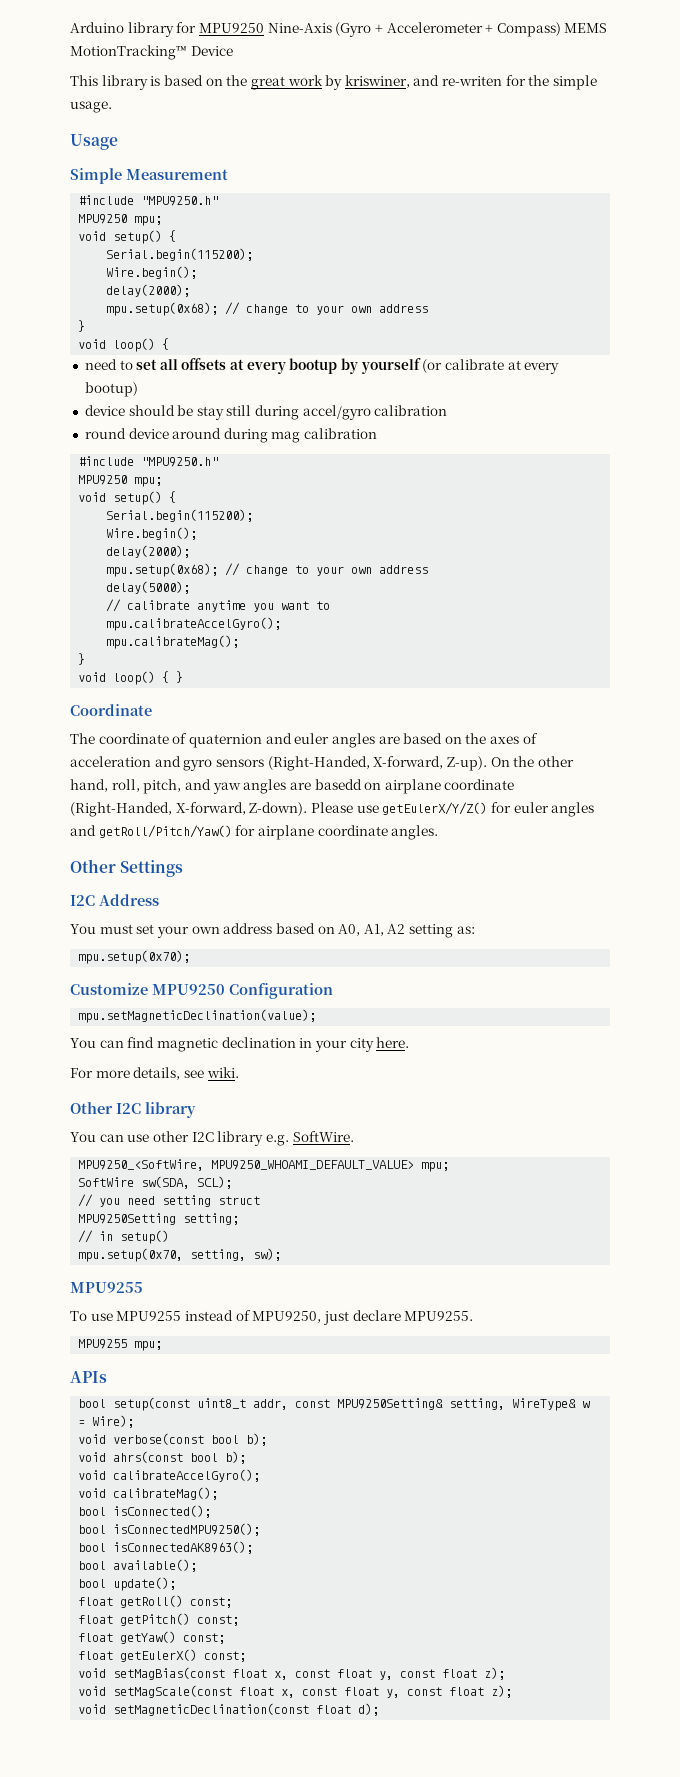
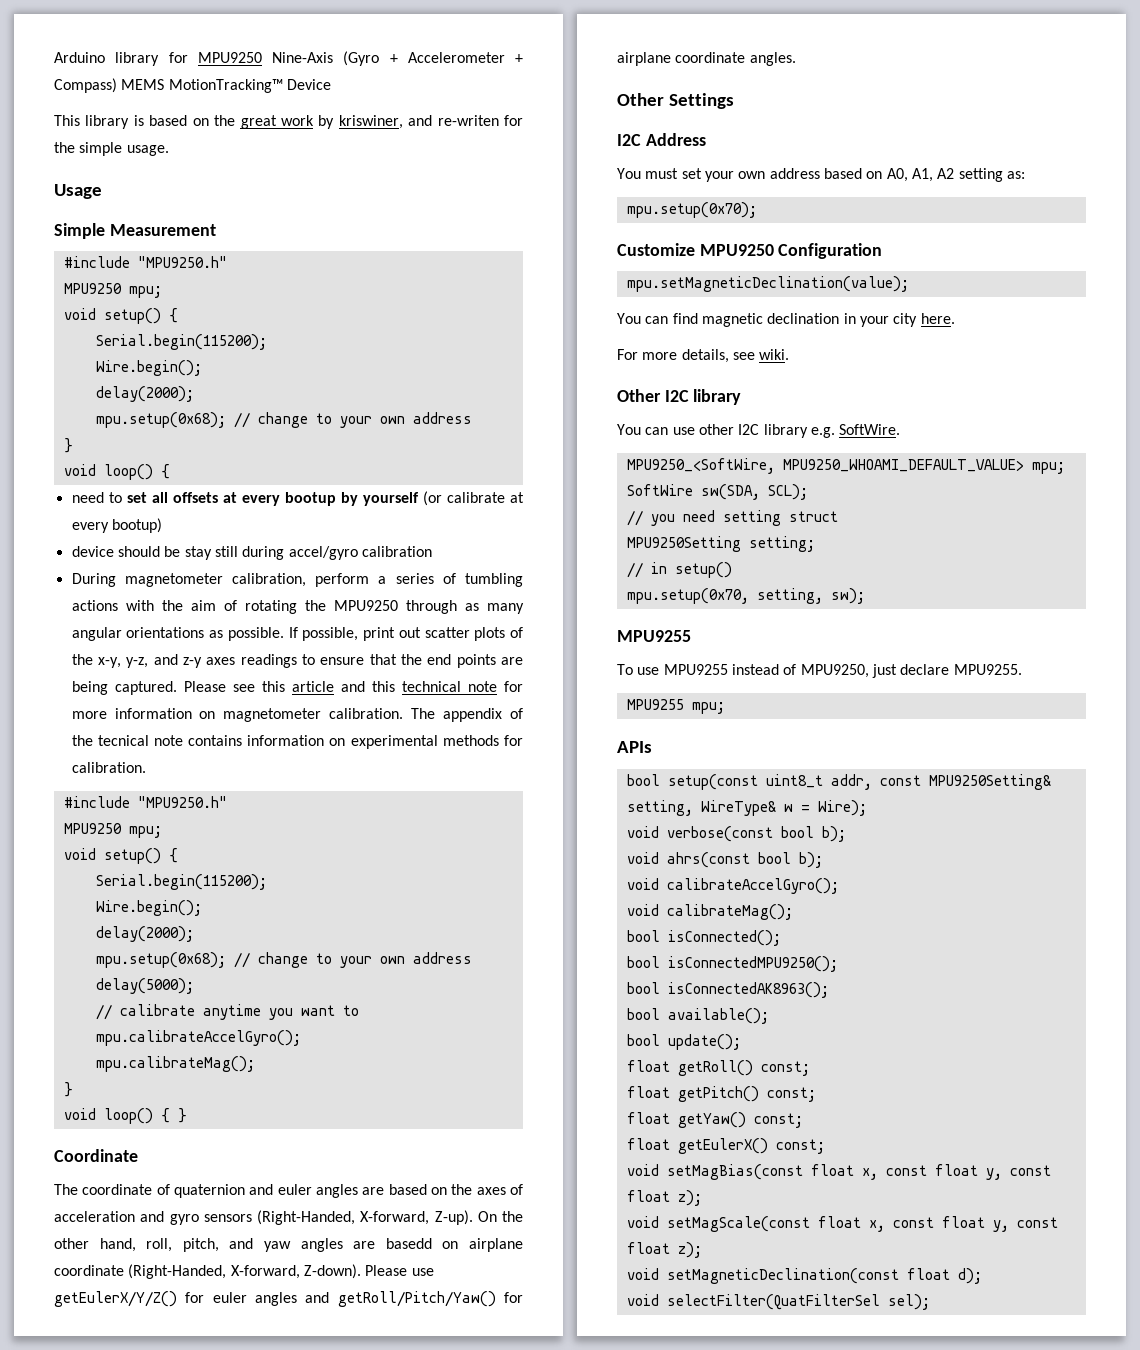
- round device around during mag calibration
+ During magnetometer calibration, perform a series of tumbling actions with the aim of rotating the MPU9250 through as many angular orientations as possible. If possible, print out scatter plots of the x-y, y-z, and z-y axes readings to ensure that the end points are being captured. Please see this article and this technical note for more information on magnetometer calibration. The appendix of the tecnical note contains information on experimental methods for calibration.
+ void selectFilter(QuatFilterSel sel);

